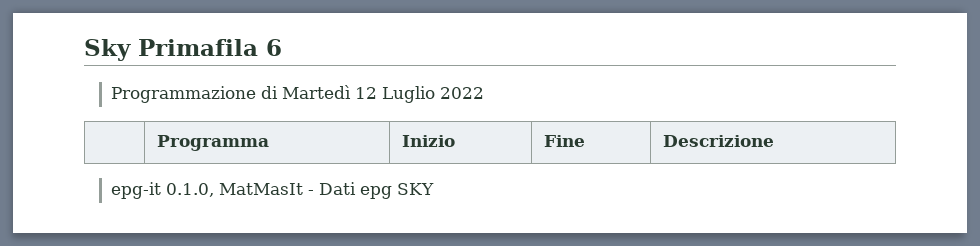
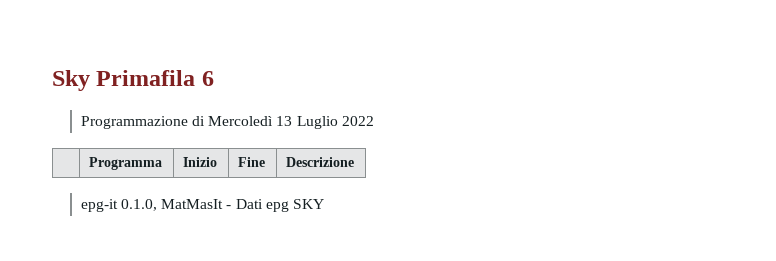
- Programmazione di Martedì 12 Luglio 2022
+ Programmazione di Mercoledì 13 Luglio 2022

